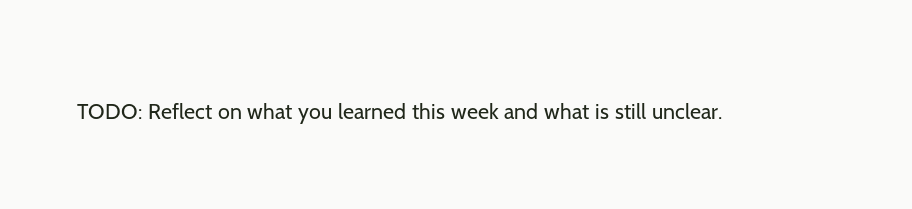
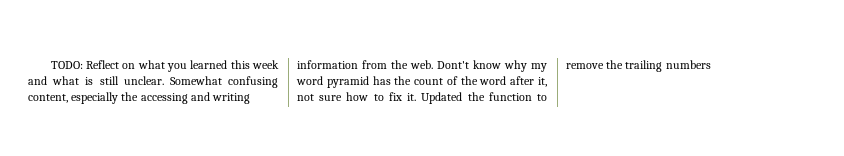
+ Somewhat confusing content, especially the accessing and writing information from the web. Dont't know why my word pyramid has the count of the word after it, not sure how to fix it. Updated the function to remove the trailing numbers

